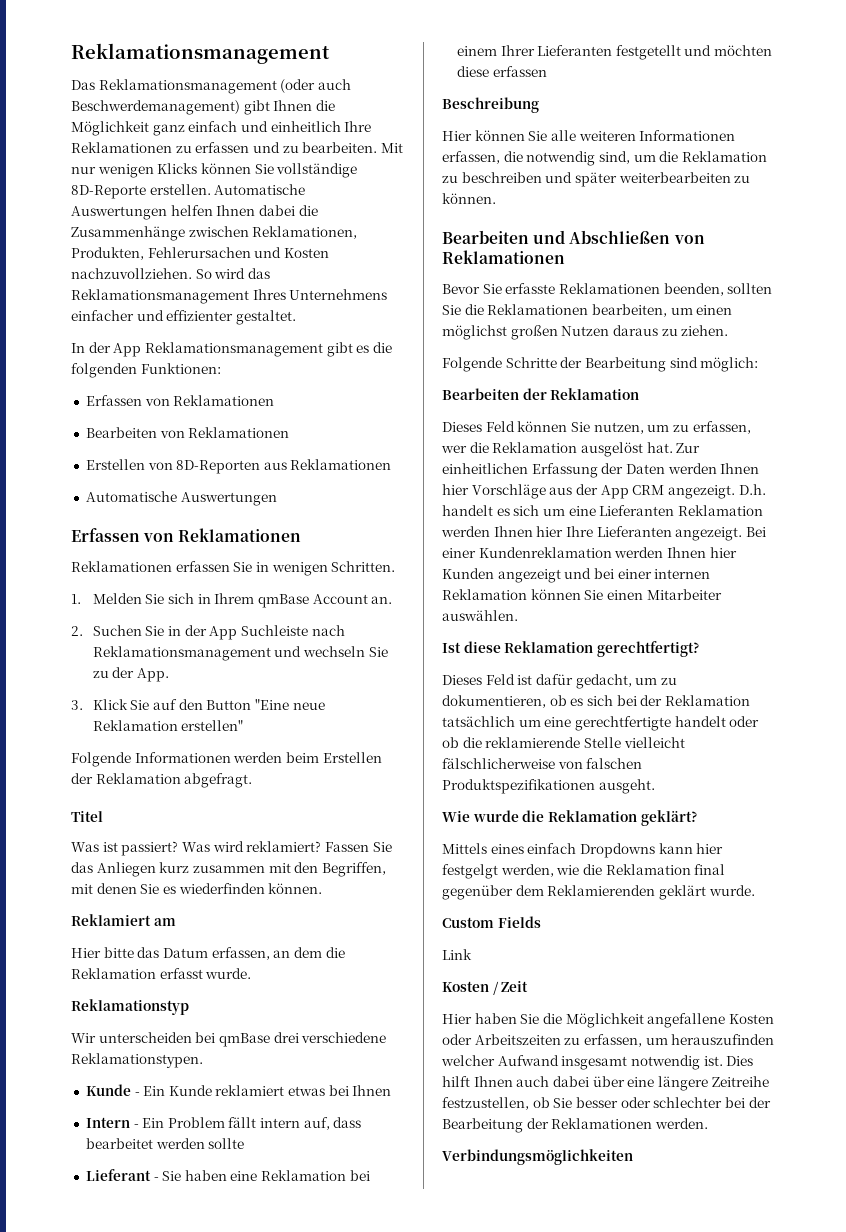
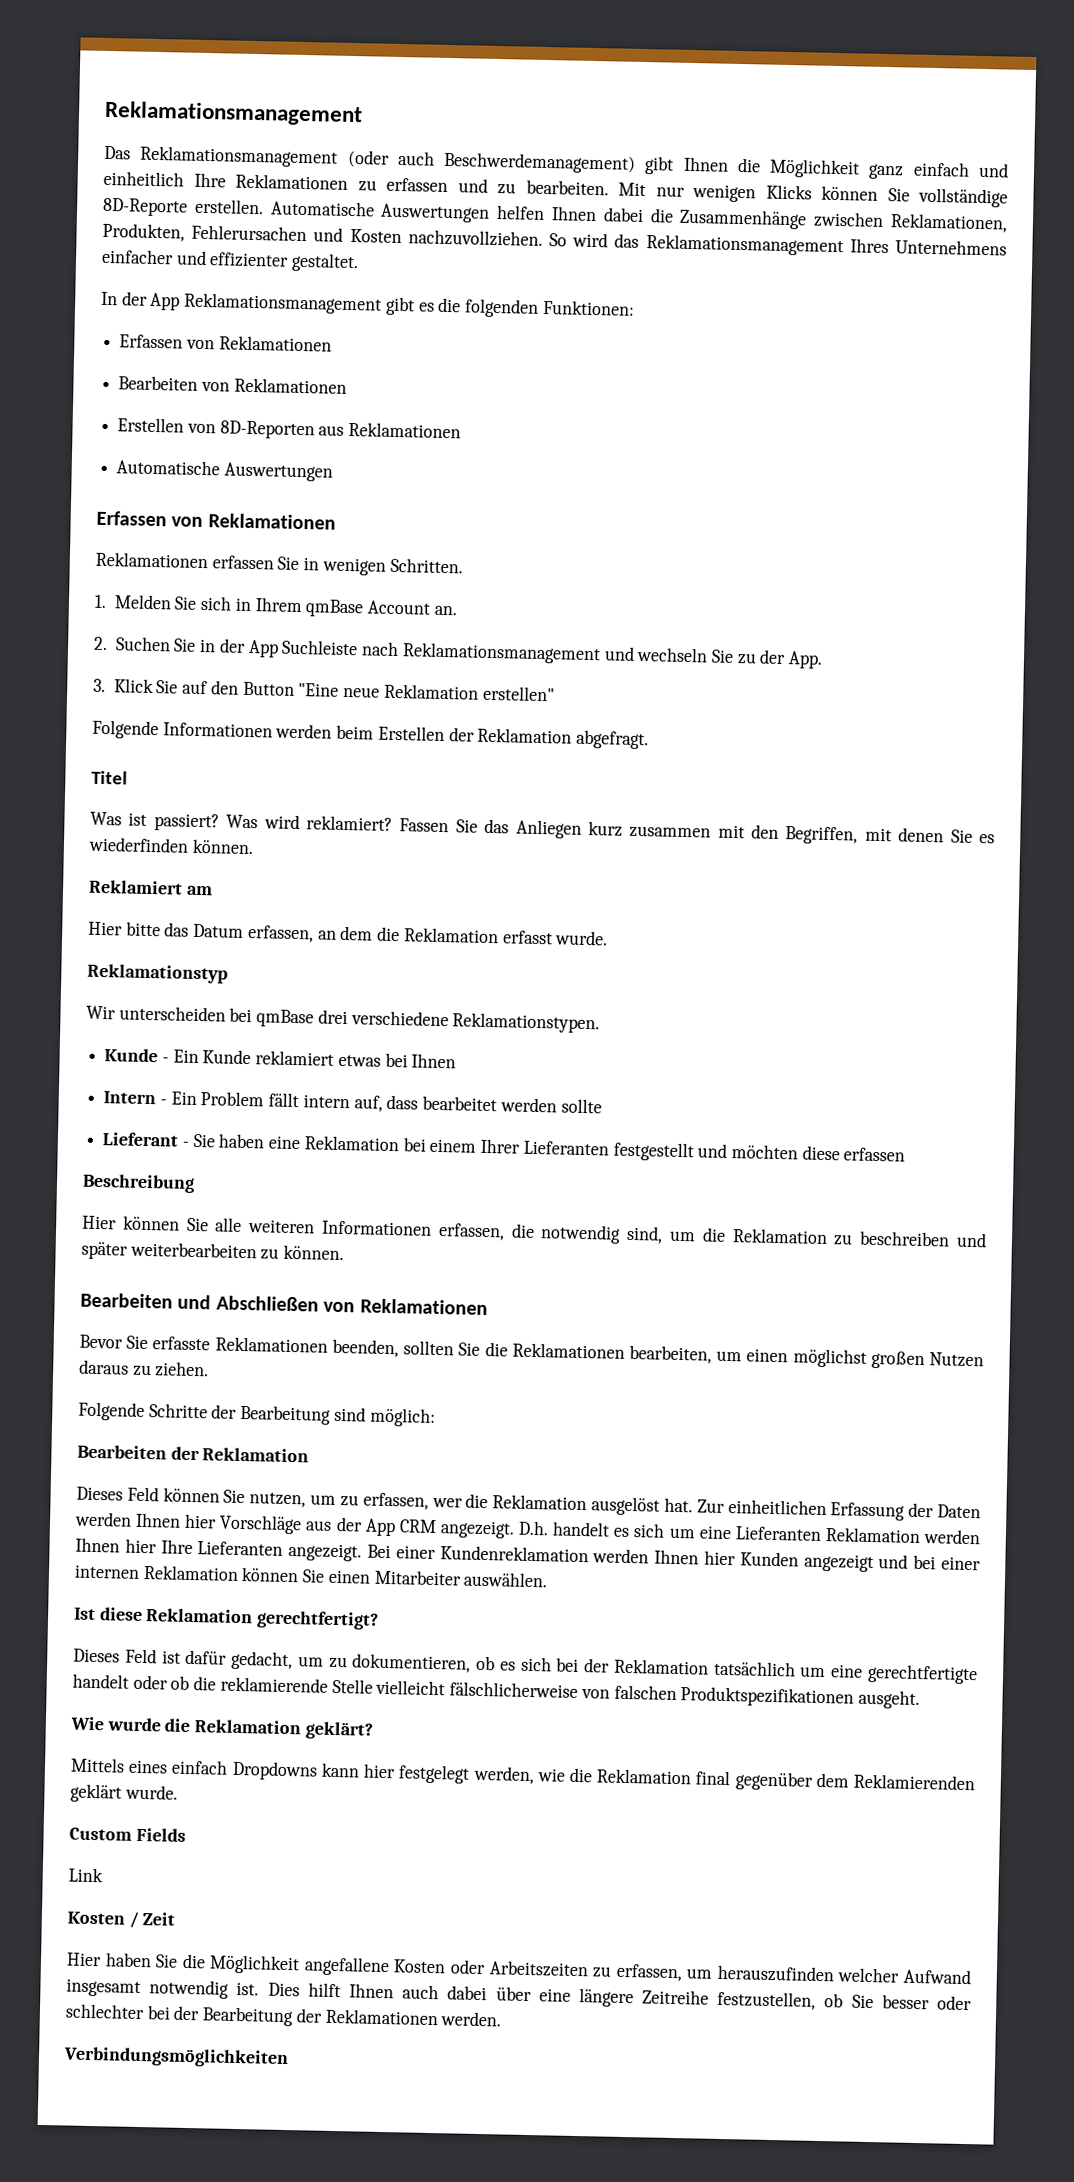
- Lieferant - Sie haben eine Reklamation bei einem Ihrer Lieferanten festgetellt und möchten diese erfassen
+ Lieferant - Sie haben eine Reklamation bei einem Ihrer Lieferanten festgestellt und möchten diese erfassen
- Mittels eines einfach Dropdowns kann hier festgelgt werden, wie die Reklamation final gegenüber dem Reklamierenden geklärt wurde.
+ Mittels eines einfach Dropdowns kann hier festgelegt werden, wie die Reklamation final gegenüber dem Reklamierenden geklärt wurde.

